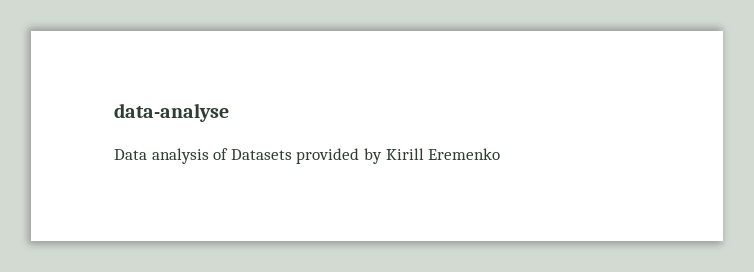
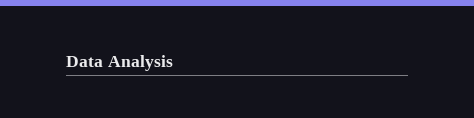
- data-analyse
- Data analysis of Datasets provided by Kirill Eremenko
+ Data Analysis

